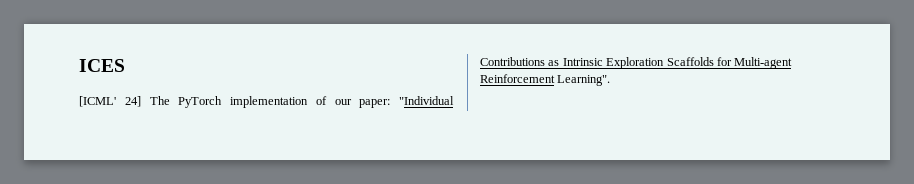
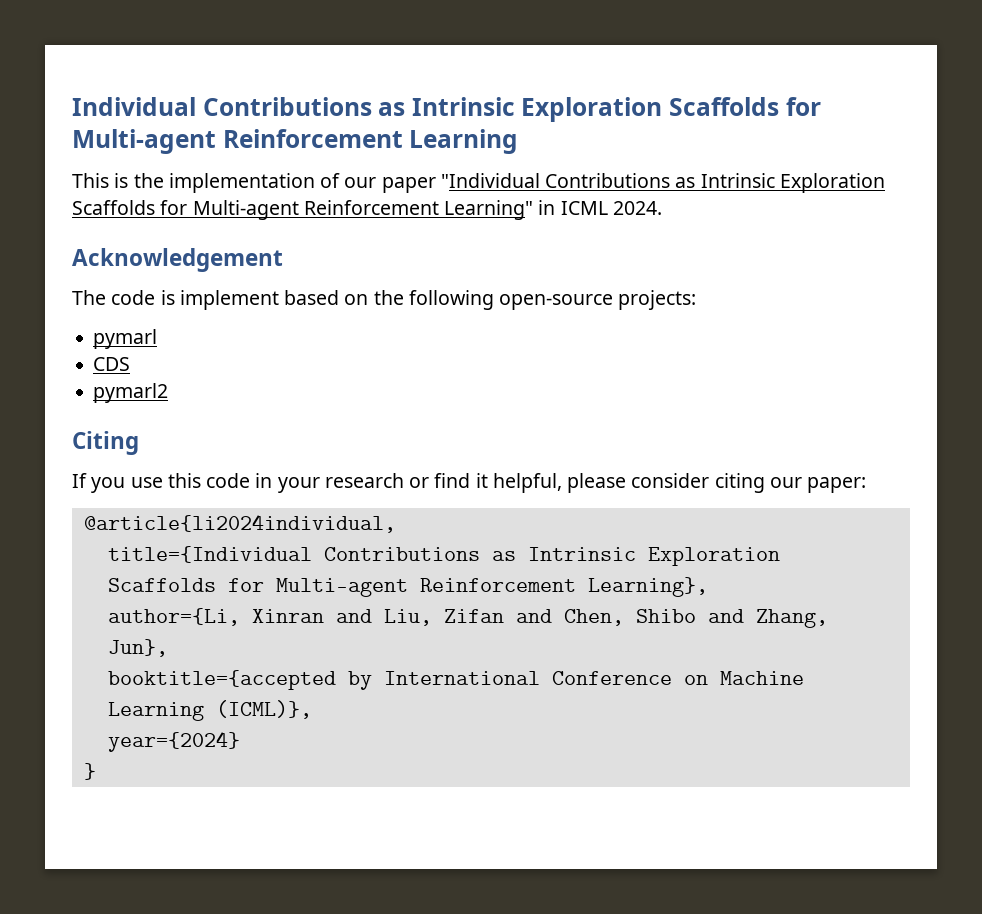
- ICES
- [ICML' 24] The PyTorch implementation of our paper: "Individual Contributions as Intrinsic Exploration Scaffolds for Multi-agent Reinforcement Learning".
+ Individual Contributions as Intrinsic Exploration Scaffolds for Multi-agent Reinforcement Learning
+ This is the implementation of our paper "Individual Contributions as Intrinsic Exploration Scaffolds for Multi-agent Reinforcement Learning" in ICML 2024.
+ Acknowledgement
+ The code is implement based on the following open-source projects:
+ pymarl
+ CDS
+ pymarl2
+ Citing
+ If you use this code in your research or find it helpful, please consider citing our paper:
+ @article{li2024individual,
+ title={Individual Contributions as Intrinsic Exploration Scaffolds for Multi-agent Reinforcement Learning},
+ author={Li, Xinran and Liu, Zifan and Chen, Shibo and Zhang, Jun},
+ booktitle={accepted by International Conference on Machine Learning (ICML)},
+ year={2024}
+ }

